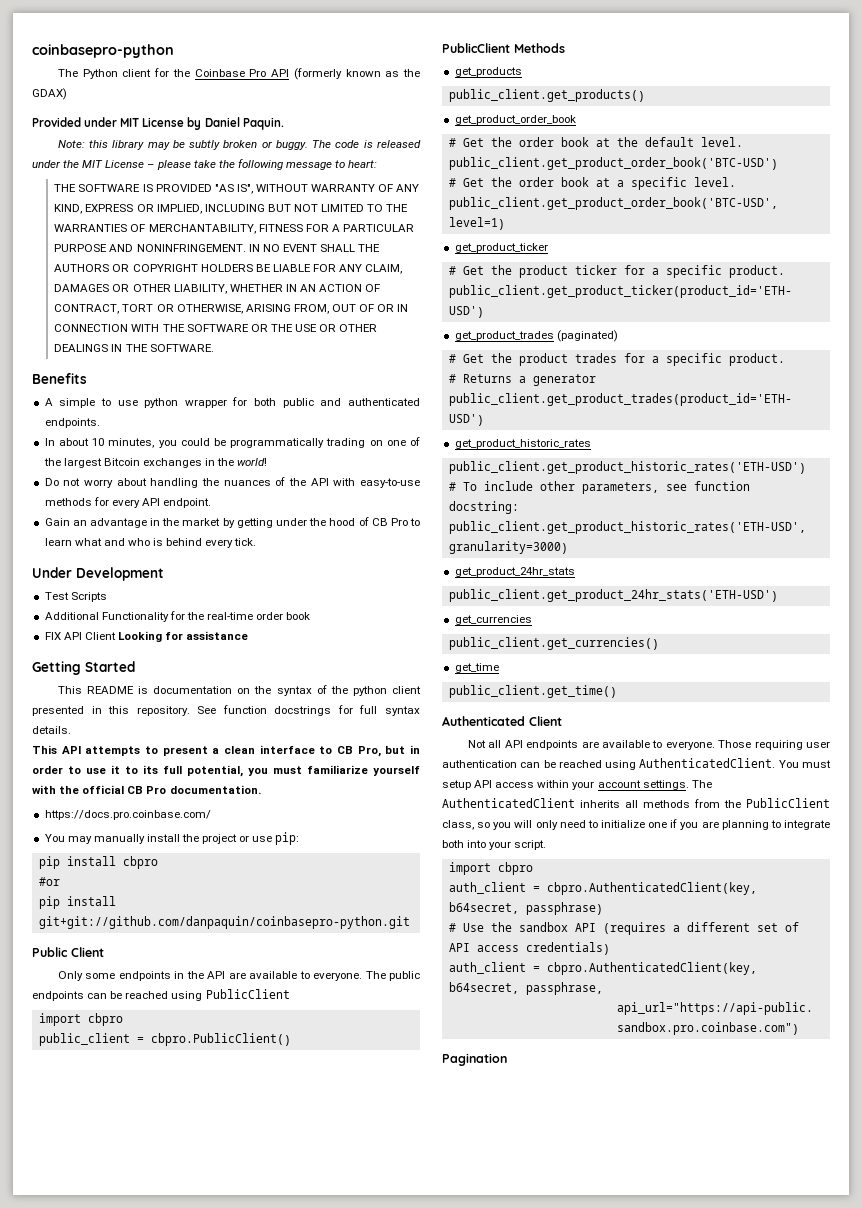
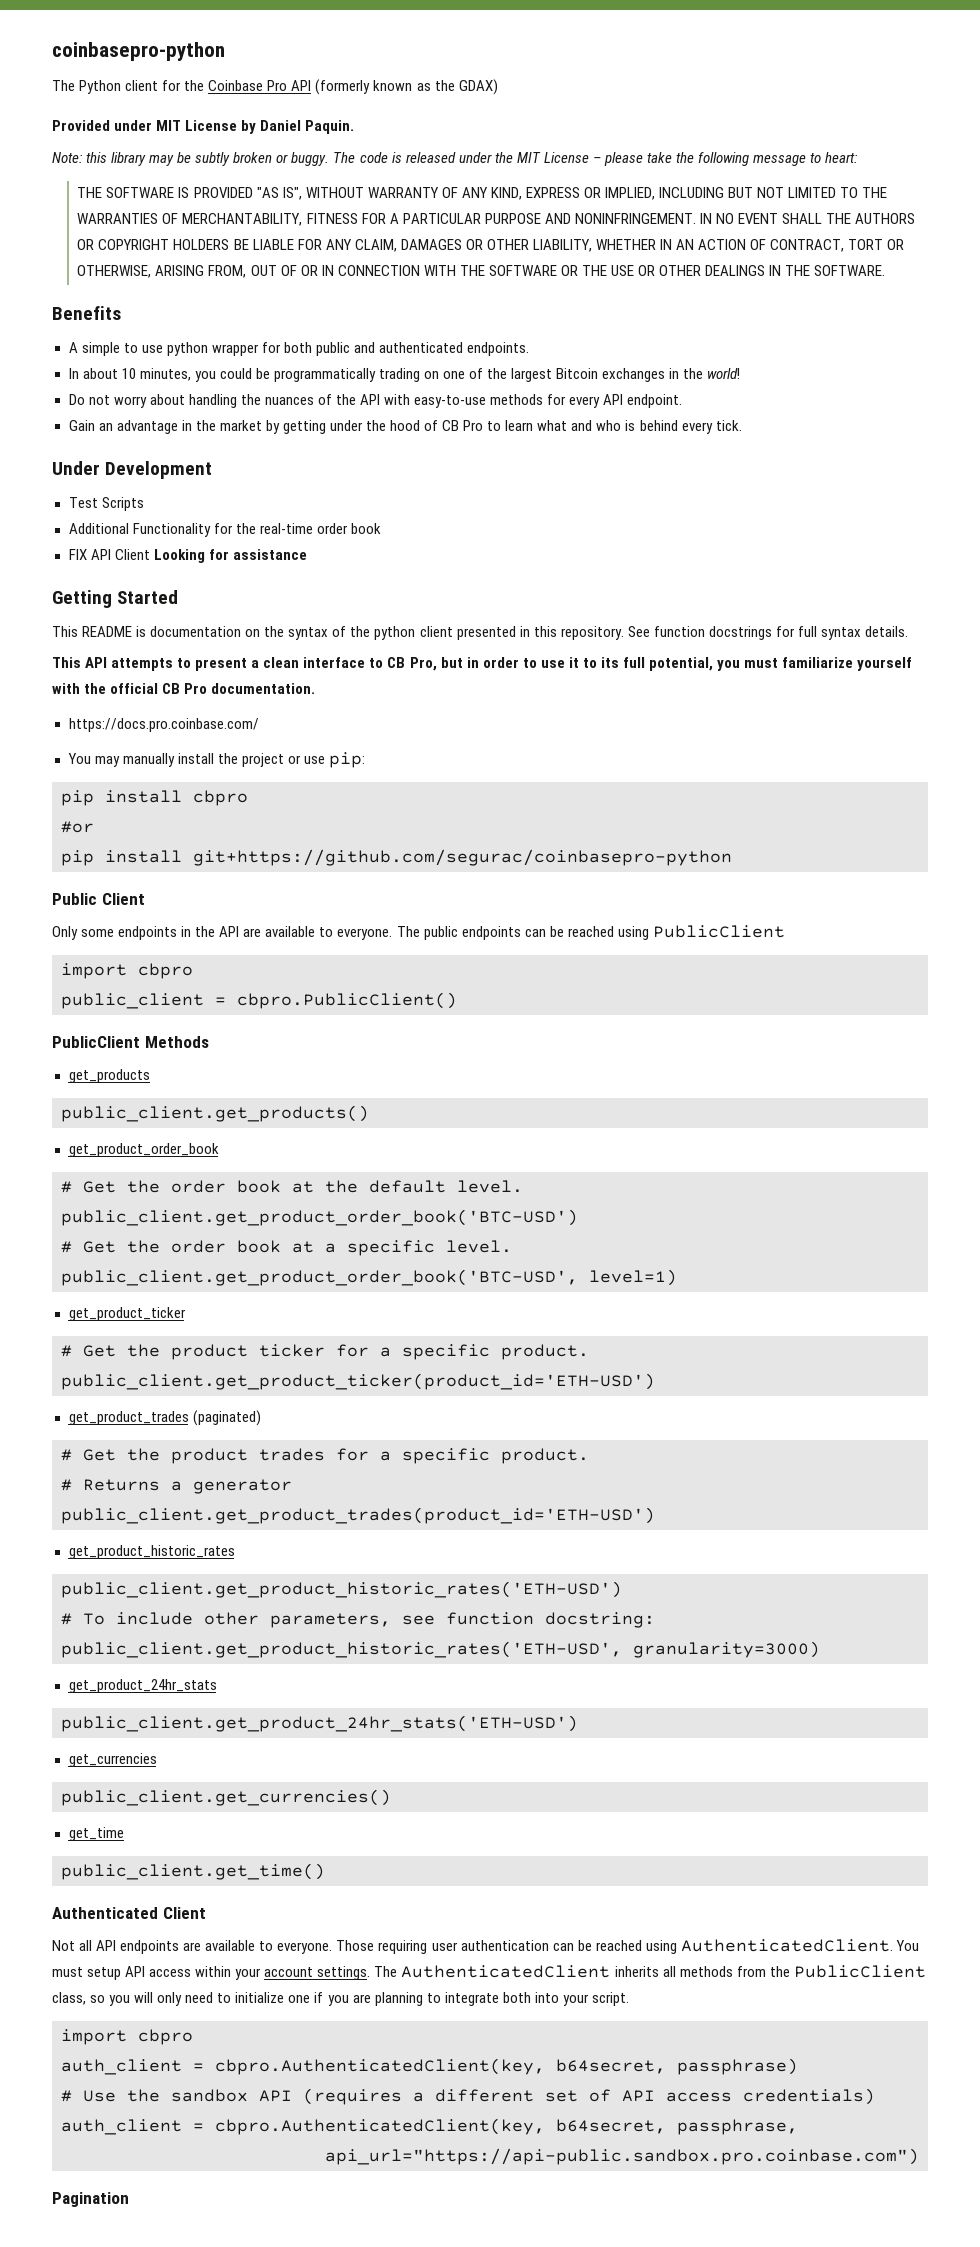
- pip install git+git://github.com/danpaquin/coinbasepro-python.git
+ pip install git+https://github.com/segurac/coinbasepro-python

